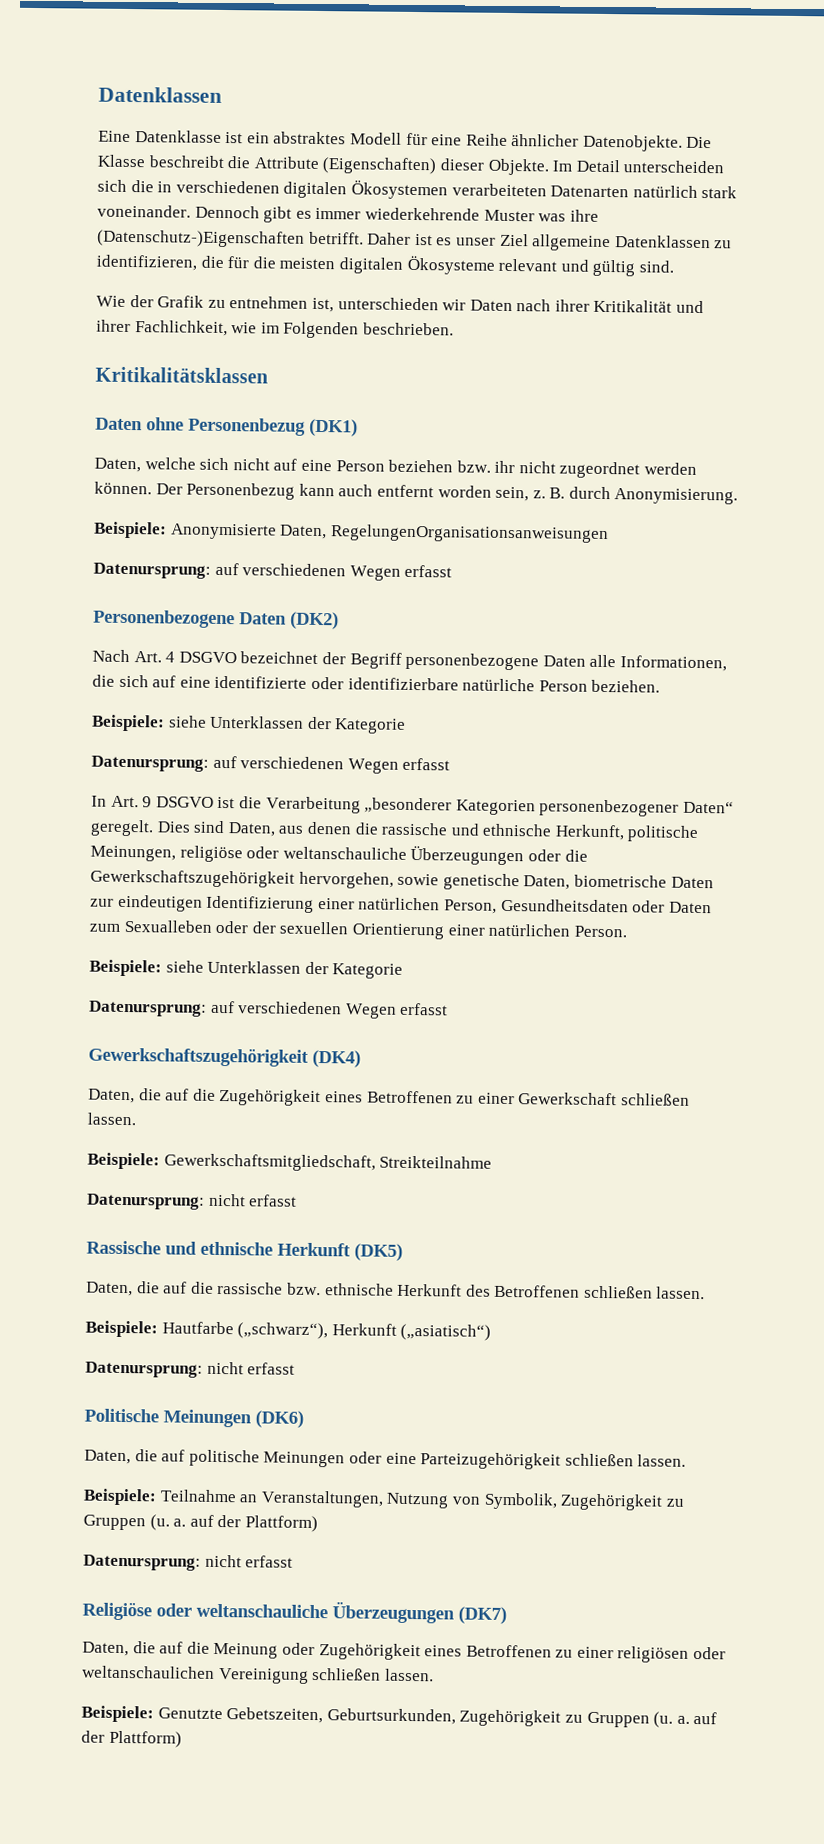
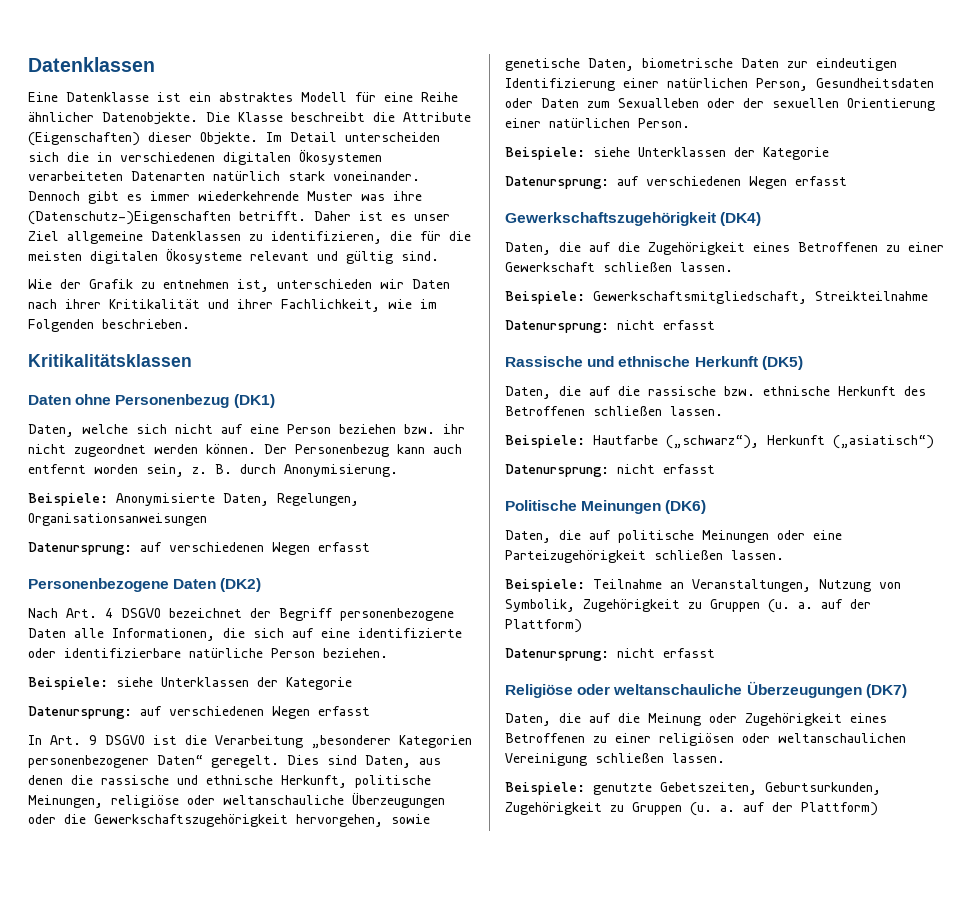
- Beispiele: Anonymisierte Daten, RegelungenOrganisationsanweisungen
+ Beispiele: Anonymisierte Daten, Regelungen, Organisationsanweisungen
- Beispiele: Genutzte Gebetszeiten, Geburtsurkunden, Zugehörigkeit zu Gruppen (u. a. auf der Plattform)
+ Beispiele: genutzte Gebetszeiten, Geburtsurkunden, Zugehörigkeit zu Gruppen (u. a. auf der Plattform)

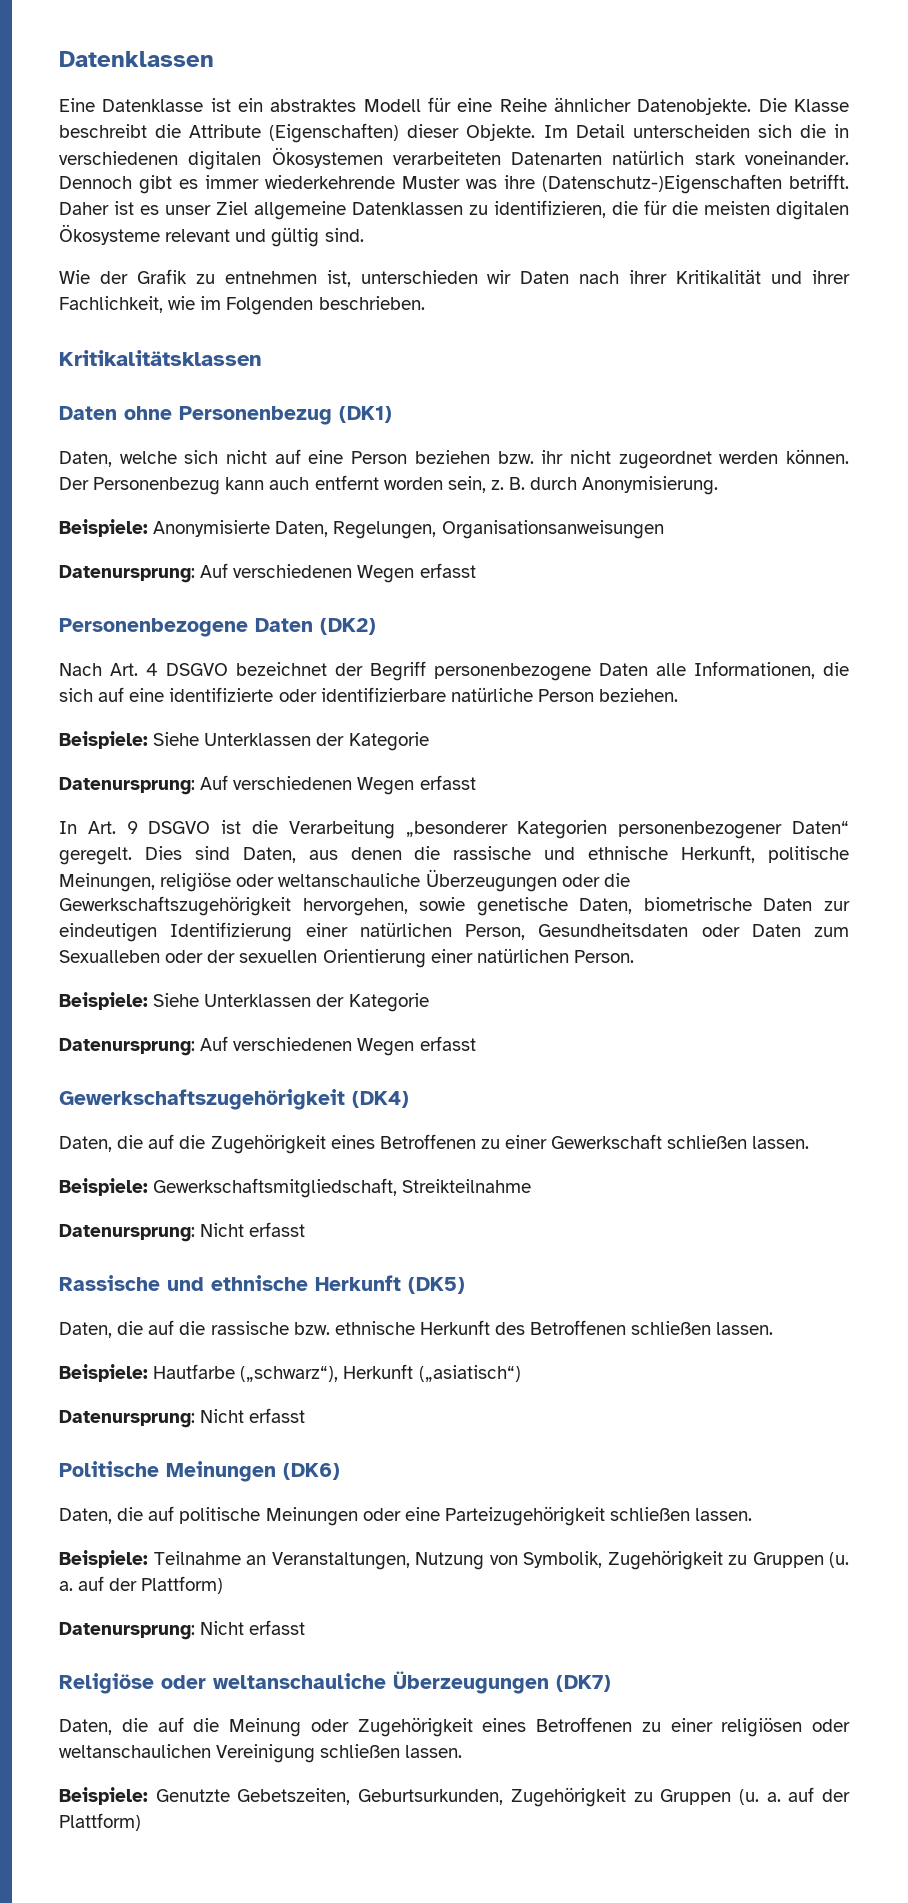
  Beispiele: Anonymisierte Daten, Regelungen, Organisationsanweisungen
- Datenursprung: auf verschiedenen Wegen erfasst
+ Datenursprung: Auf verschiedenen Wegen erfasst
  Nach Art. 4 DSGVO bezeichnet der Begriff personenbezogene Daten alle Informationen, die sich auf eine identifizierte oder identifizierbare natürliche Person beziehen.
- Beispiele: siehe Unterklassen der Kategorie
- Datenursprung: auf verschiedenen Wegen erfasst
+ Beispiele: Siehe Unterklassen der Kategorie
+ Datenursprung: Auf verschiedenen Wegen erfasst
  Dies sind Daten, aus denen die rassische und ethnische Herkunft, politische Meinungen, religiöse oder weltanschauliche Überzeugungen oder die Gewerkschaftszugehörigkeit hervorgehen, sowie genetische Daten, biometrische Daten zur eindeutigen Identifizierung einer natürlichen Person, Gesundheitsdaten oder Daten zum Sexualleben oder der sexuellen Orientierung einer natürlichen Person.
- Beispiele: siehe Unterklassen der Kategorie
- Datenursprung: auf verschiedenen Wegen erfasst
+ Beispiele: Siehe Unterklassen der Kategorie
+ Datenursprung: Auf verschiedenen Wegen erfasst
  Beispiele: Gewerkschaftsmitgliedschaft, Streikteilnahme
- Datenursprung: nicht erfasst
+ Datenursprung: Nicht erfasst
  Beispiele: Hautfarbe („schwarz“), Herkunft („asiatisch“)
- Datenursprung: nicht erfasst
+ Datenursprung: Nicht erfasst
  Beispiele: Teilnahme an Veranstaltungen, Nutzung von Symbolik, Zugehörigkeit zu Gruppen (u. a. auf der Plattform)
- Datenursprung: nicht erfasst
+ Datenursprung: Nicht erfasst
- Beispiele: genutzte Gebetszeiten, Geburtsurkunden, Zugehörigkeit zu Gruppen (u. a. auf der Plattform)
+ Beispiele: Genutzte Gebetszeiten, Geburtsurkunden, Zugehörigkeit zu Gruppen (u. a. auf der Plattform)

